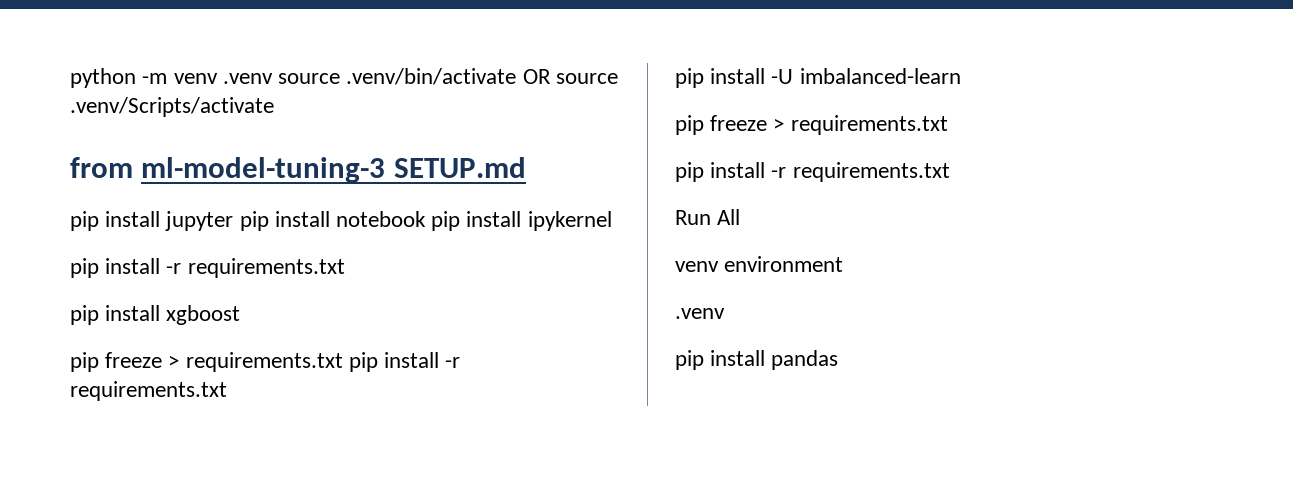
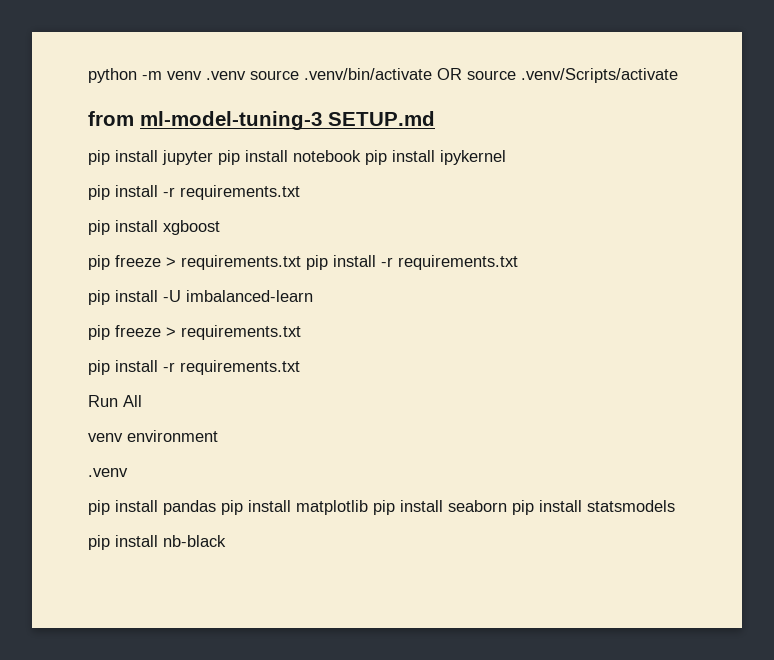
- pip install pandas
+ pip install pandas pip install matplotlib pip install seaborn pip install statsmodels
+ pip install nb-black

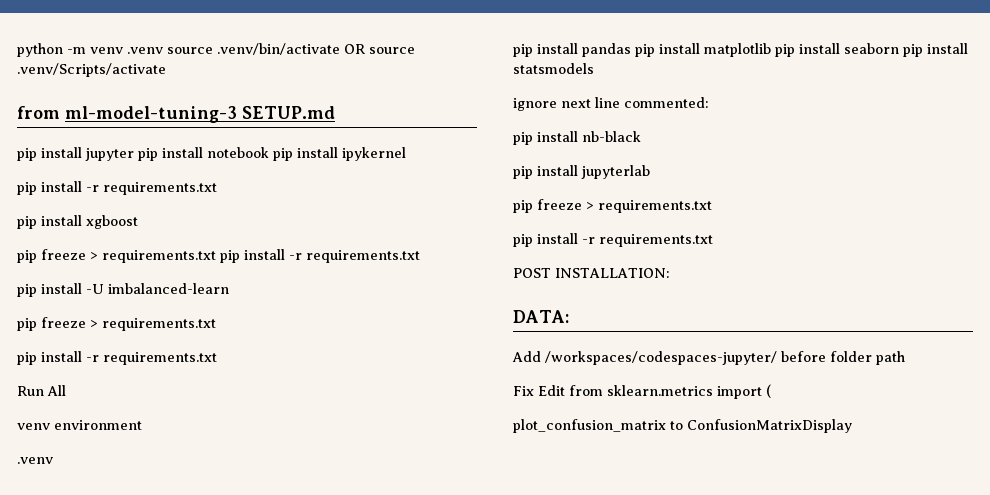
+ ignore next line commented:
+ pip install jupyterlab
+ pip freeze > requirements.txt
+ pip install -r requirements.txt
+ POST INSTALLATION:
+ DATA:
+ Add /workspaces/codespaces-jupyter/ before folder path
+ Fix Edit from sklearn.metrics import (
+ plot_confusion_matrix to ConfusionMatrixDisplay

